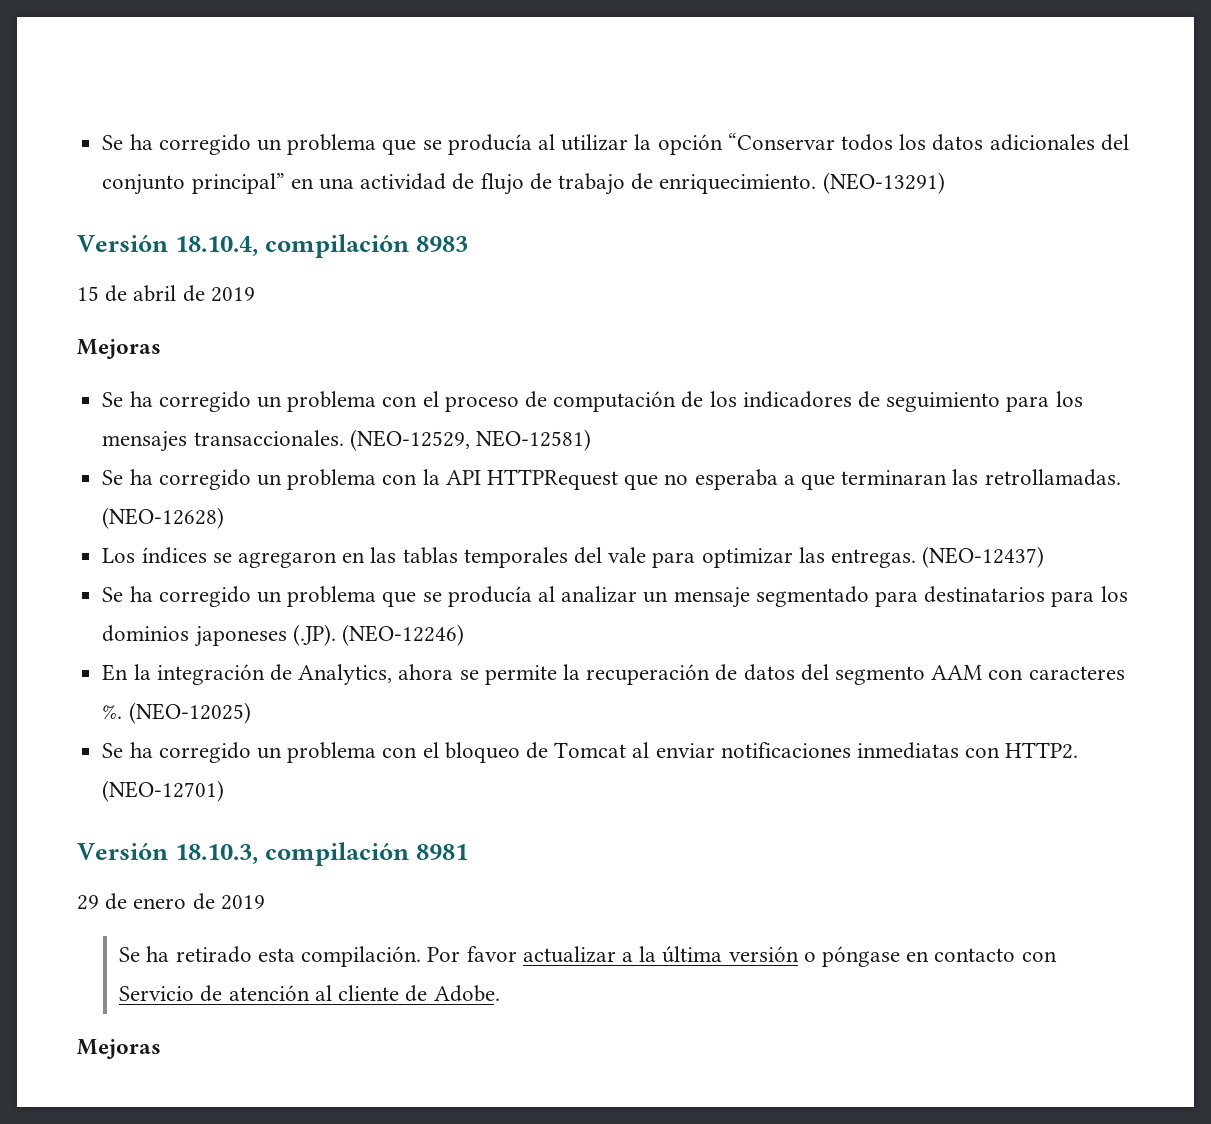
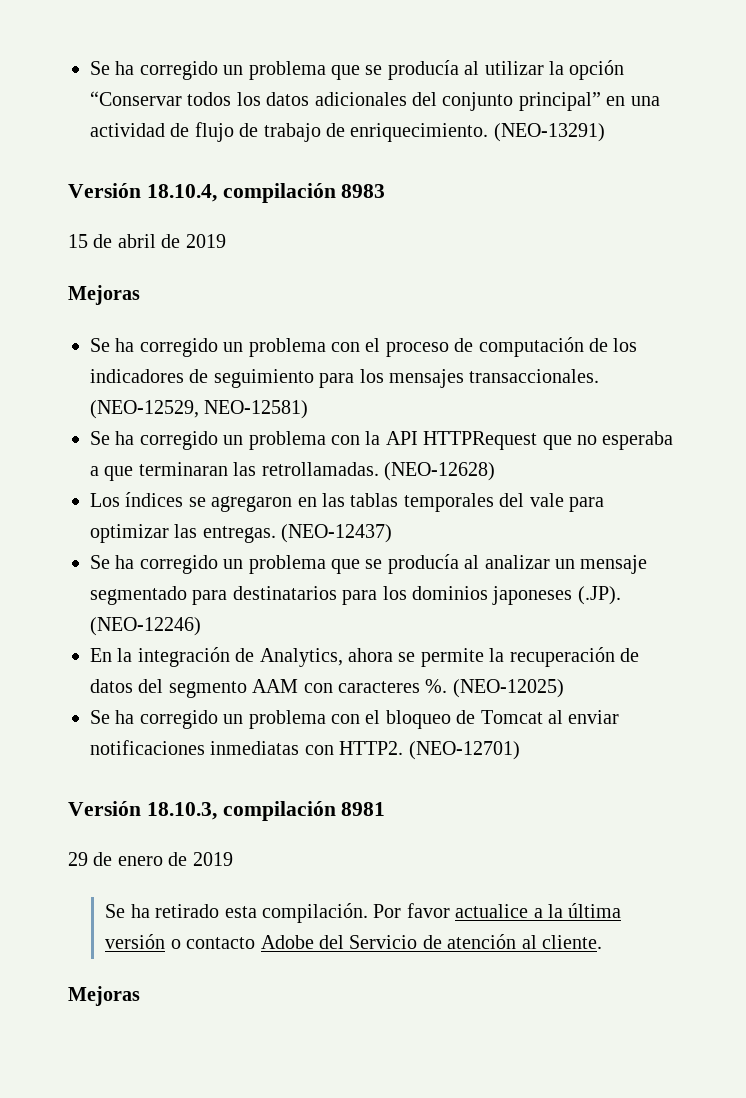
- Por favor actualizar a la última versión o póngase en contacto con Servicio de atención al cliente de Adobe.
+ Por favor actualice a la última versión o contacto Adobe del Servicio de atención al cliente.

